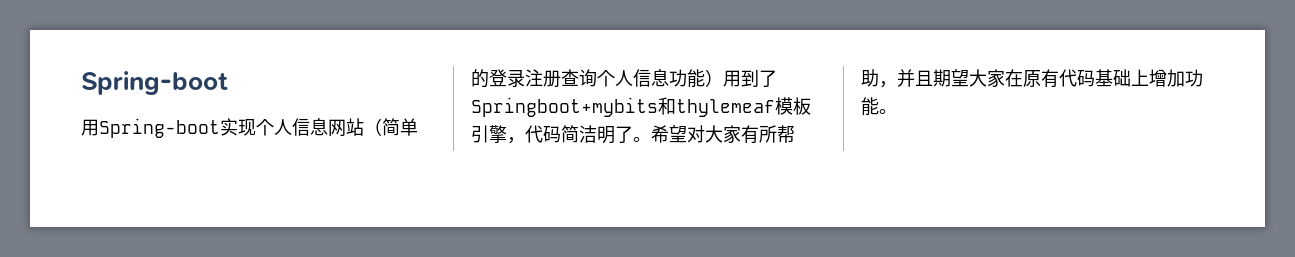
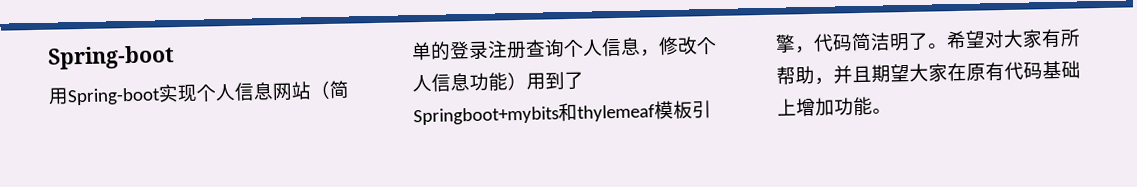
- 用Spring-boot实现个人信息网站（简单的登录注册查询个人信息功能）用到了Springboot+mybits和thylemeaf模板引擎，代码简洁明了。
+ 用Spring-boot实现个人信息网站（简单的登录注册查询个人信息，修改个人信息功能）用到了Springboot+mybits和thylemeaf模板引擎，代码简洁明了。

